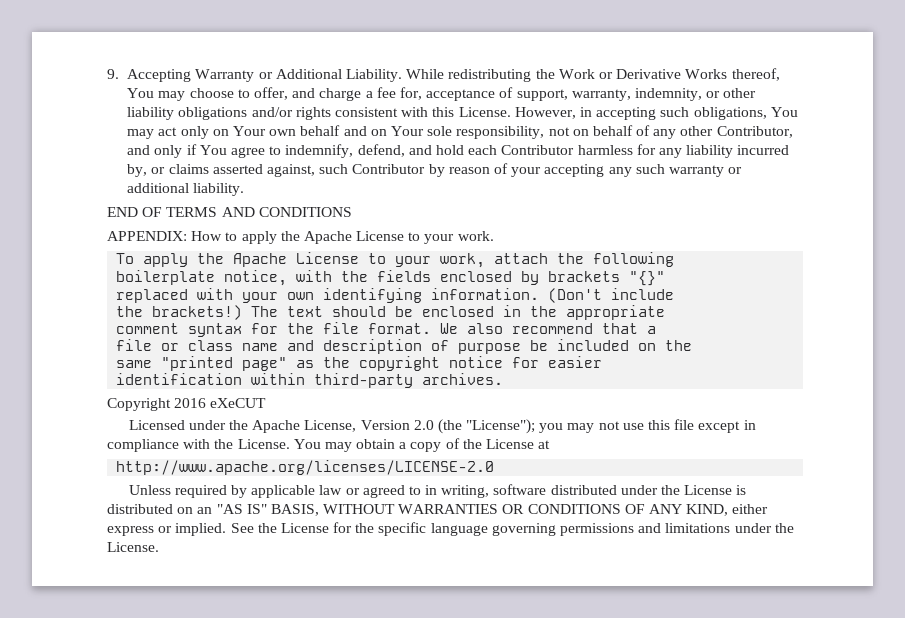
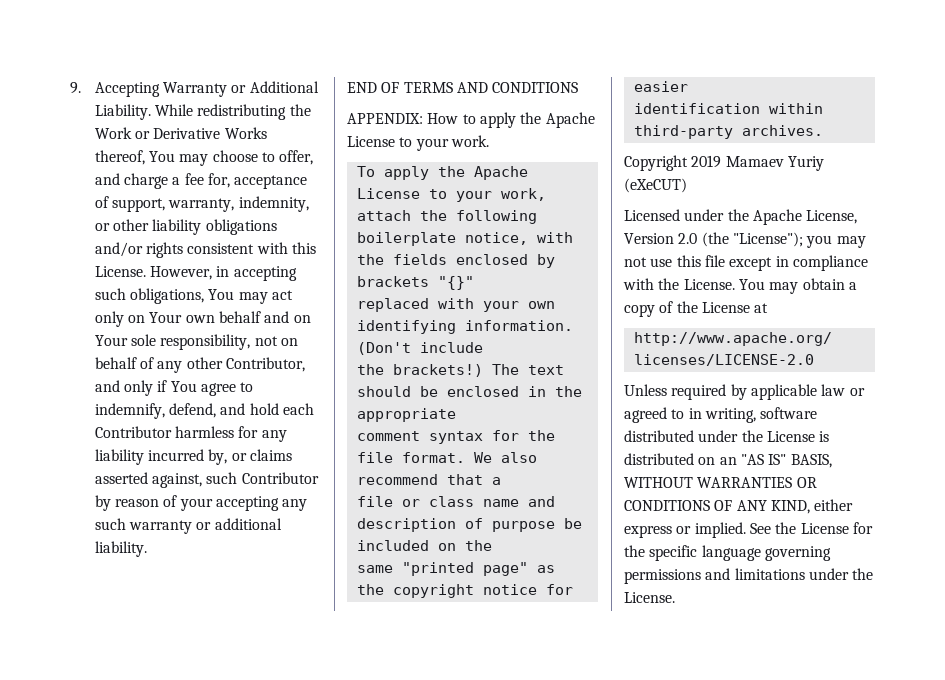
- Copyright 2016 eXeCUT
+ Copyright 2019 Mamaev Yuriy (eXeCUT)

